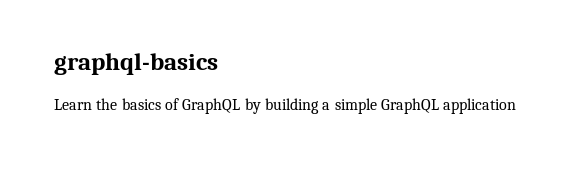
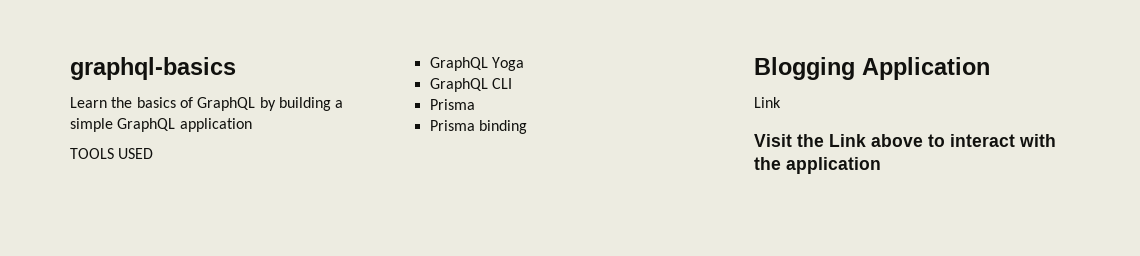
+ TOOLS USED
+ GraphQL Yoga
+ GraphQL CLI
+ Prisma
+ Prisma binding
+ Blogging Application
+ Link
+ Visit the Link above to interact with the application

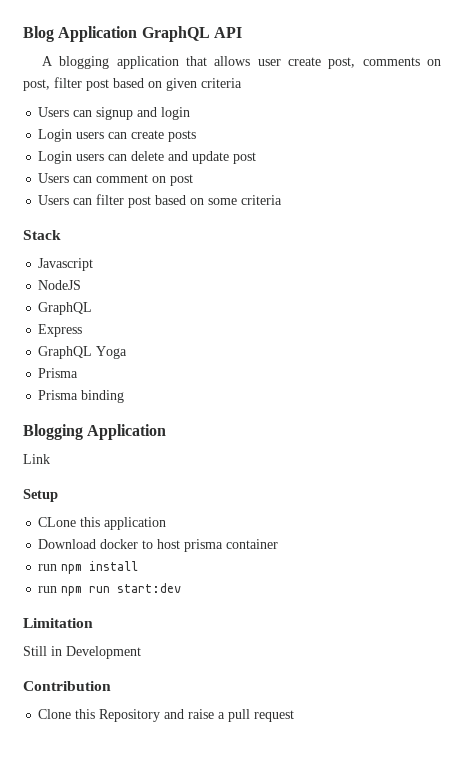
- graphql-basics
- Learn the basics of GraphQL by building a simple GraphQL application
- TOOLS USED
+ Blog Application GraphQL API
+ A blogging application that allows user create post, comments on post, filter post based on given criteria
+ Users can signup and login
+ Login users can create posts
+ Login users can delete and update post
+ Users can comment on post
+ Users can filter post based on some criteria
+ Stack
+ Javascript
+ NodeJS
+ GraphQL
+ Express
- GraphQL CLI
- Visit the Link above to interact with the application
+ Setup
+ CLone this application
+ Download docker to host prisma container
+ run npm install
+ run npm run start:dev
+ Limitation
+ Still in Development
+ Contribution
+ Clone this Repository and raise a pull request

